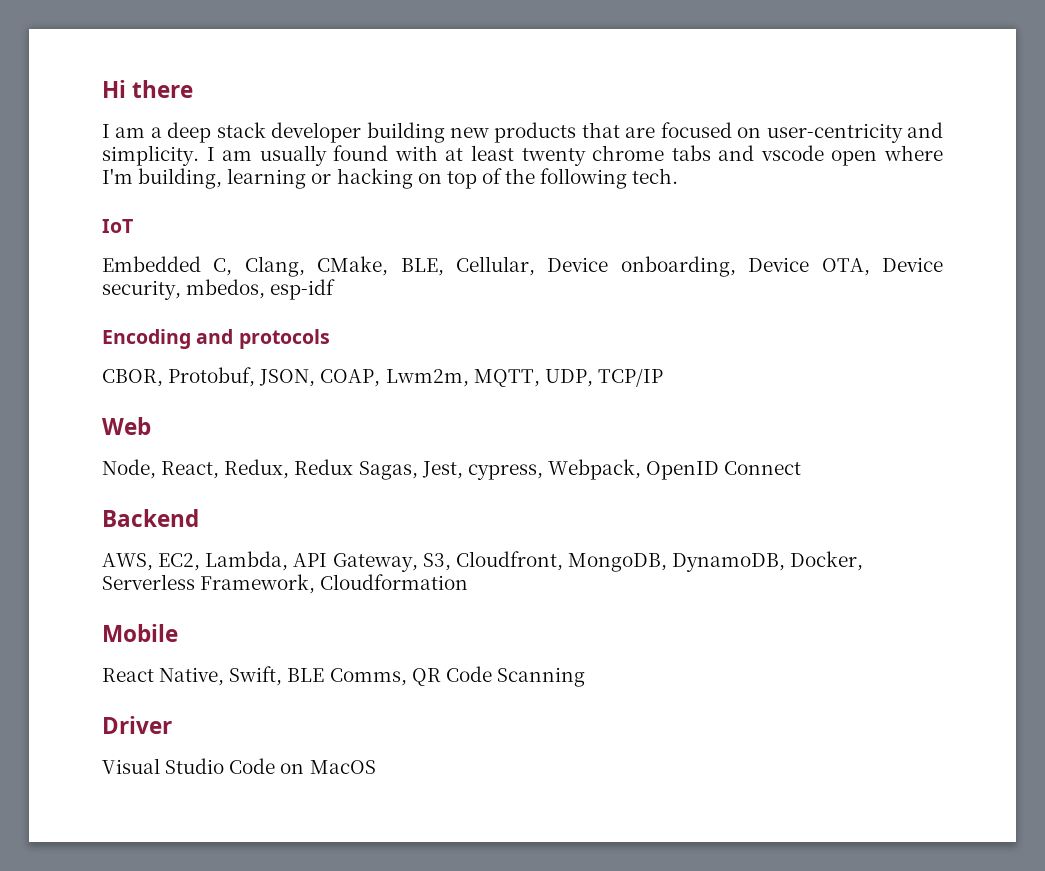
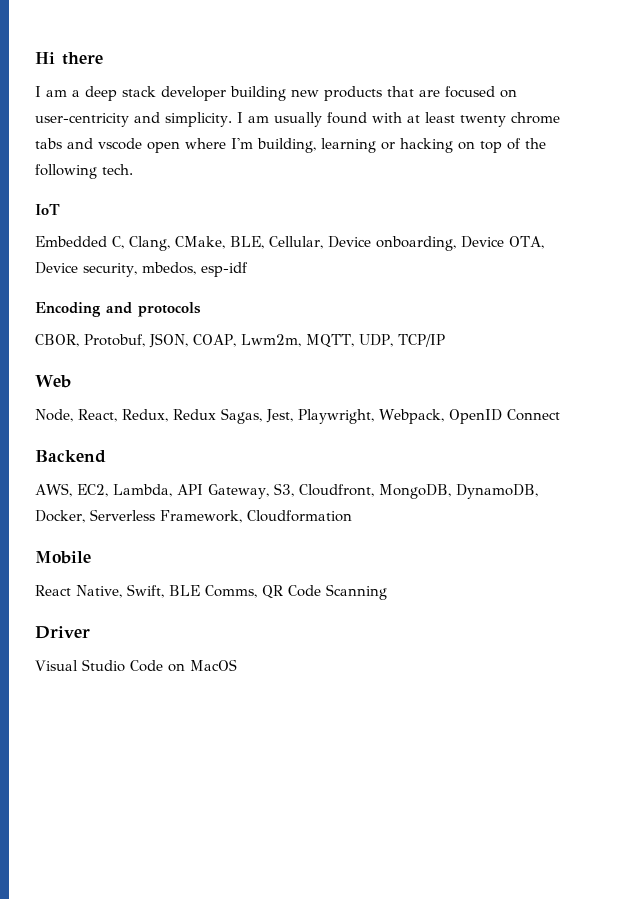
- Node, React, Redux, Redux Sagas, Jest, cypress, Webpack, OpenID Connect
+ Node, React, Redux, Redux Sagas, Jest, Playwright, Webpack, OpenID Connect

